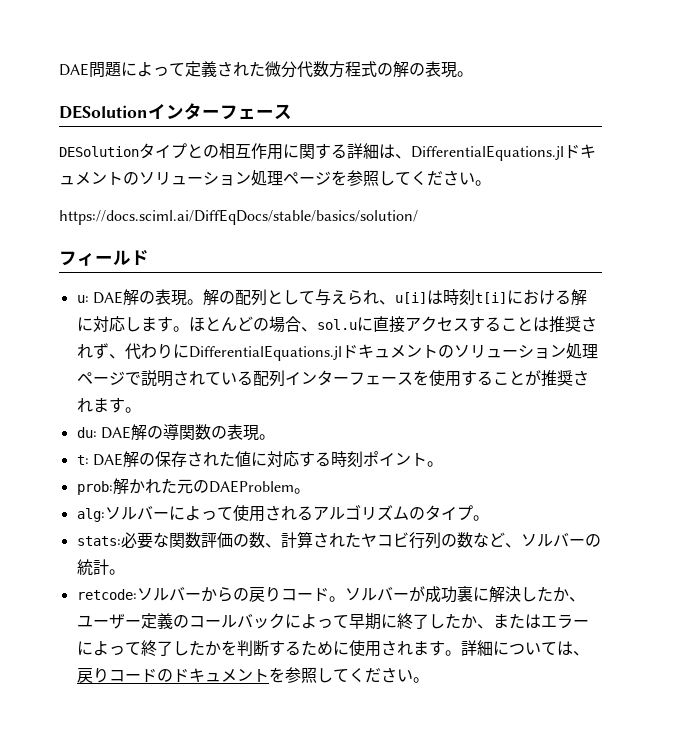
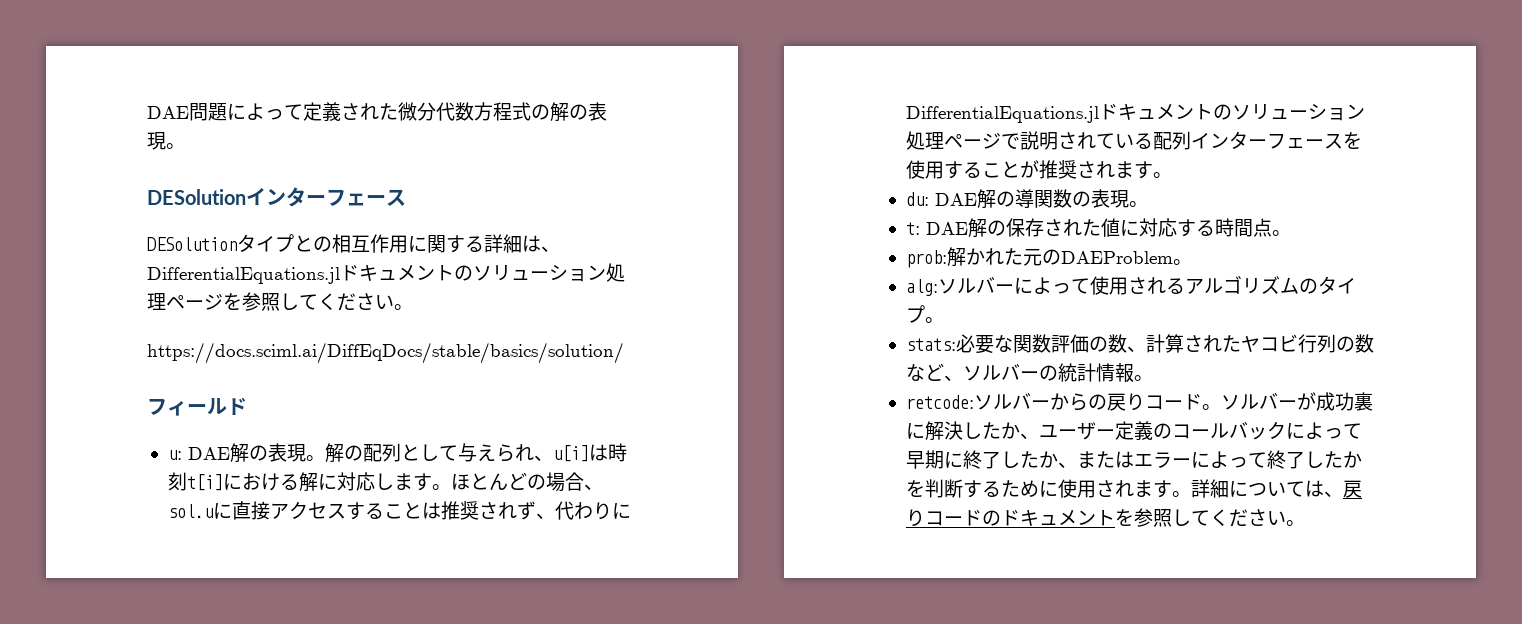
- t: DAE解の保存された値に対応する時刻ポイント。
+ t: DAE解の保存された値に対応する時間点。
- stats:必要な関数評価の数、計算されたヤコビ行列の数など、ソルバーの統計。
+ stats:必要な関数評価の数、計算されたヤコビ行列の数など、ソルバーの統計情報。

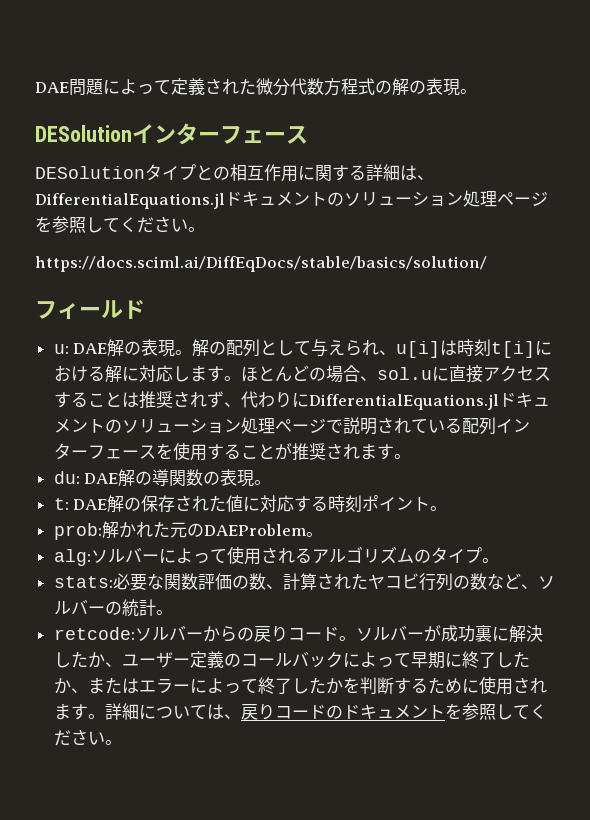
- t: DAE解の保存された値に対応する時間点。
+ t: DAE解の保存された値に対応する時刻ポイント。
- stats:必要な関数評価の数、計算されたヤコビ行列の数など、ソルバーの統計情報。
+ stats:必要な関数評価の数、計算されたヤコビ行列の数など、ソルバーの統計。

